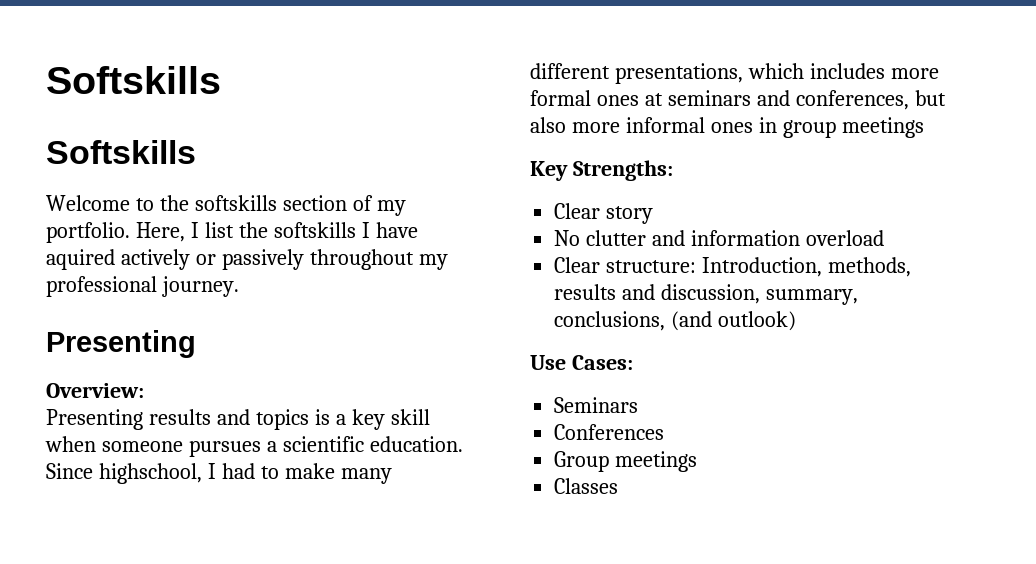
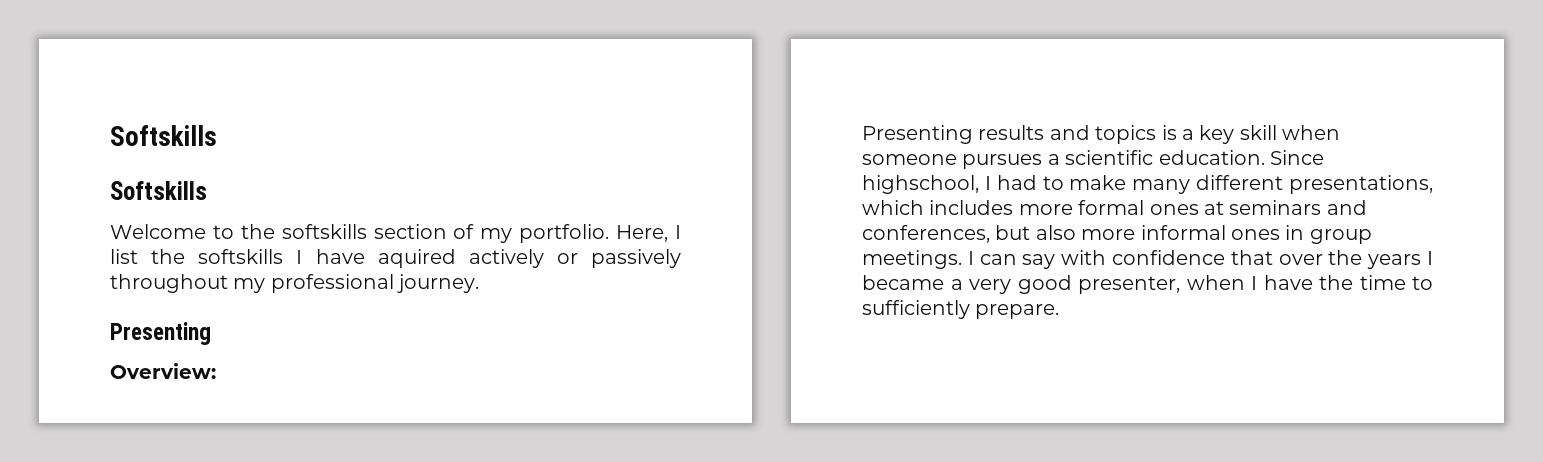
- Since highschool, I had to make many different presentations, which includes more formal ones at seminars and conferences, but also more informal ones in group meetings
- Key Strengths:
- Clear story
- No clutter and information overload
- Clear structure: Introduction, methods, results and discussion, summary, conclusions, (and outlook)
- Use Cases:
- Seminars
- Conferences
- Group meetings
- Classes
+ Since highschool, I had to make many different presentations, which includes more formal ones at seminars and conferences, but also more informal ones in group meetings. I can say with confidence that over the years I became a very good presenter, when I have the time to sufficiently prepare.

